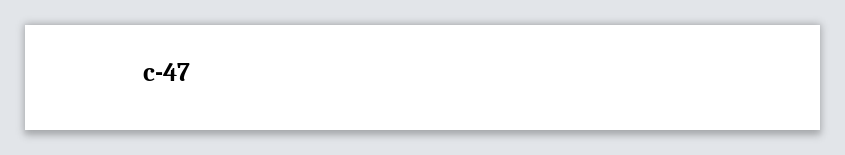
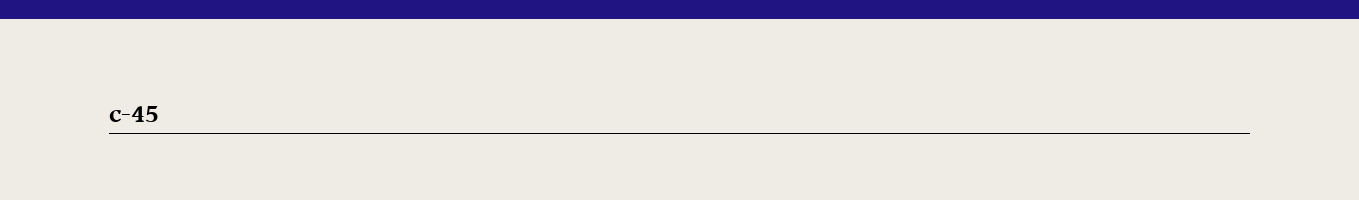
- c-47
+ c-45

